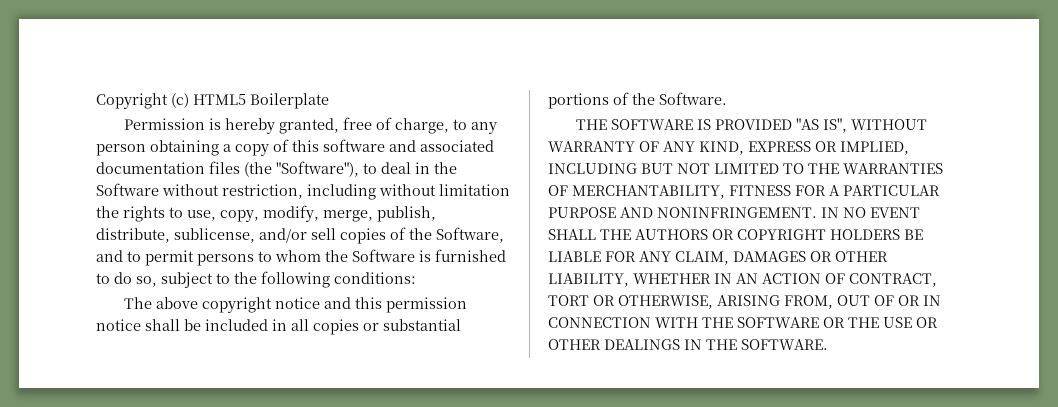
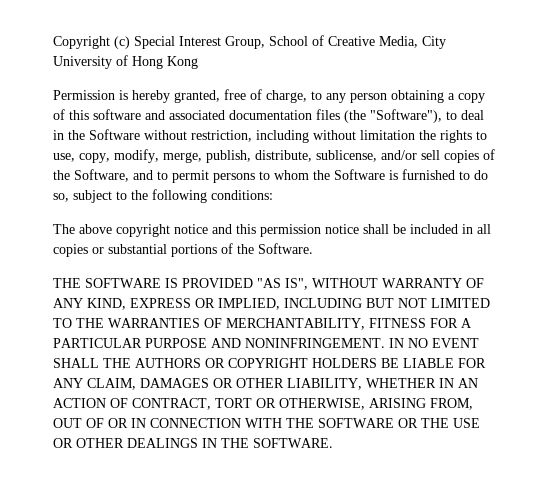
- Copyright (c) HTML5 Boilerplate
+ Copyright (c) Special Interest Group, School of Creative Media, City University of Hong Kong

